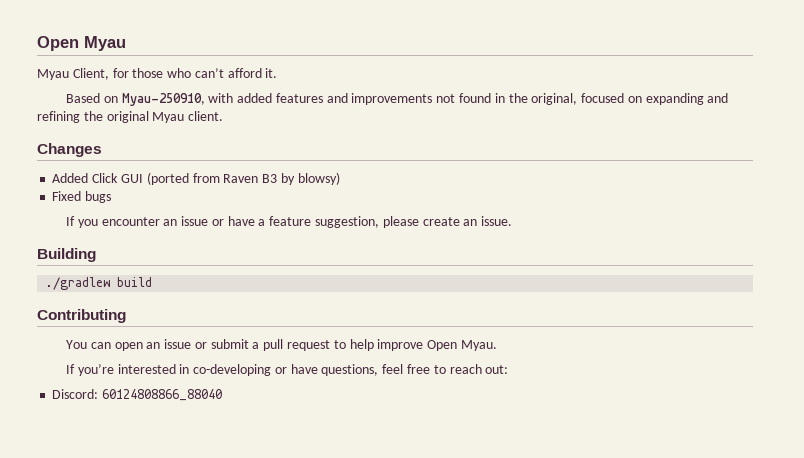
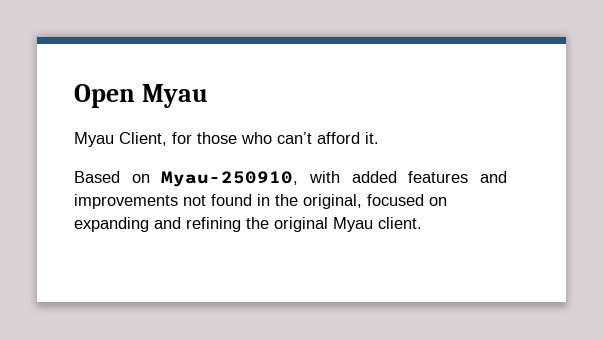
- Changes
- Added Click GUI (ported from Raven B3 by blowsy)
- Fixed bugs
- If you encounter an issue or have a feature suggestion, please create an issue.
- Building
- ./gradlew build
- Contributing
- You can open an issue or submit a pull request to help improve Open Myau.
- If you’re interested in co-developing or have questions, feel free to reach out:
- Discord: 60124808866_88040

